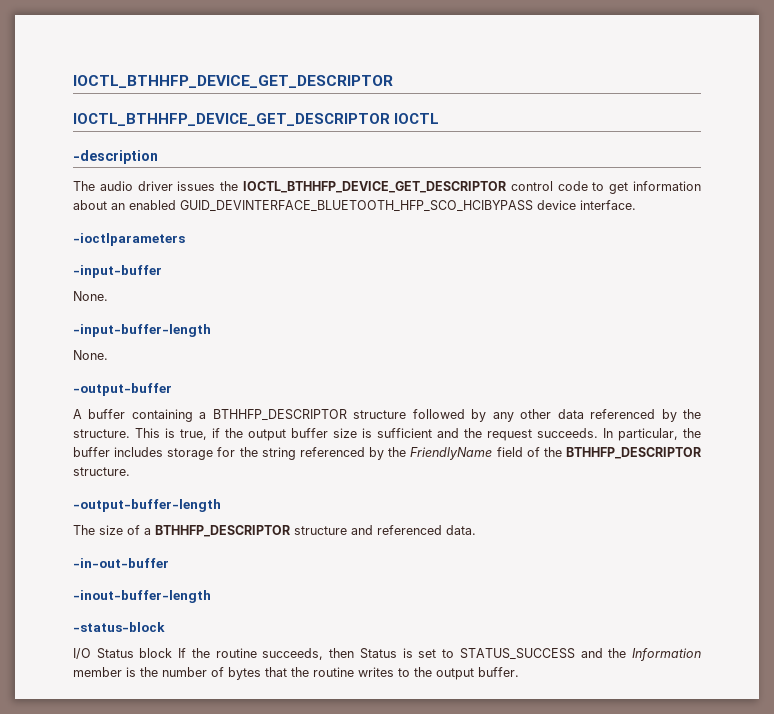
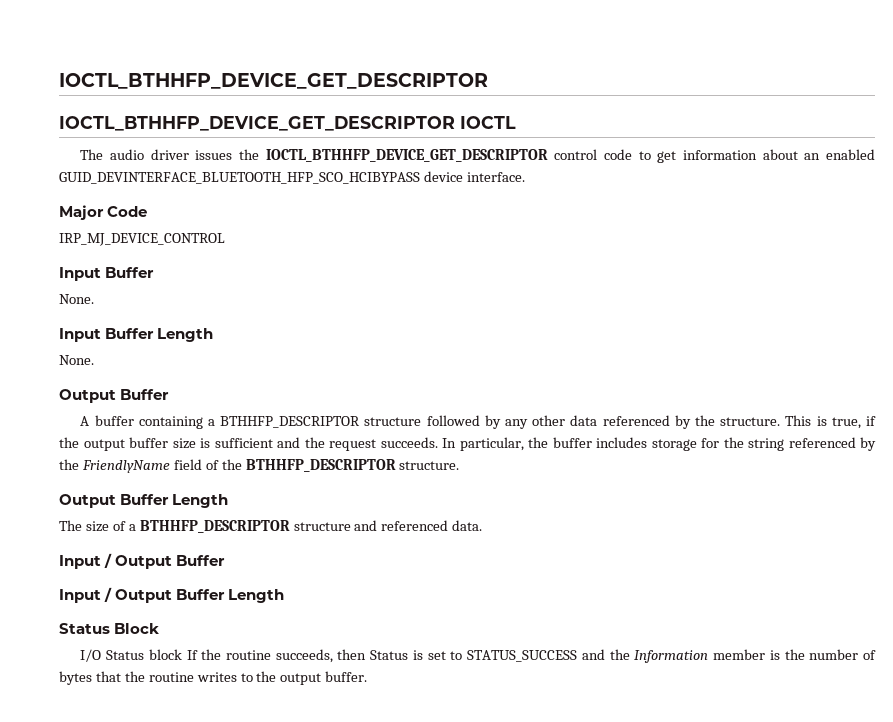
- -description
- -ioctlparameters
- -input-buffer
+ Major Code
+ IRP_MJ_DEVICE_CONTROL
+ Input Buffer
  None.
- -input-buffer-length
+ Input Buffer Length
  None.
- -output-buffer
+ Output Buffer
  In particular, the buffer includes storage for the string referenced by the FriendlyName field of the BTHHFP_DESCRIPTOR structure.
- -output-buffer-length
+ Output Buffer Length
  The size of a BTHHFP_DESCRIPTOR structure and referenced data.
- -in-out-buffer
- -inout-buffer-length
- -status-block
+ Input / Output Buffer
+ Input / Output Buffer Length
+ Status Block

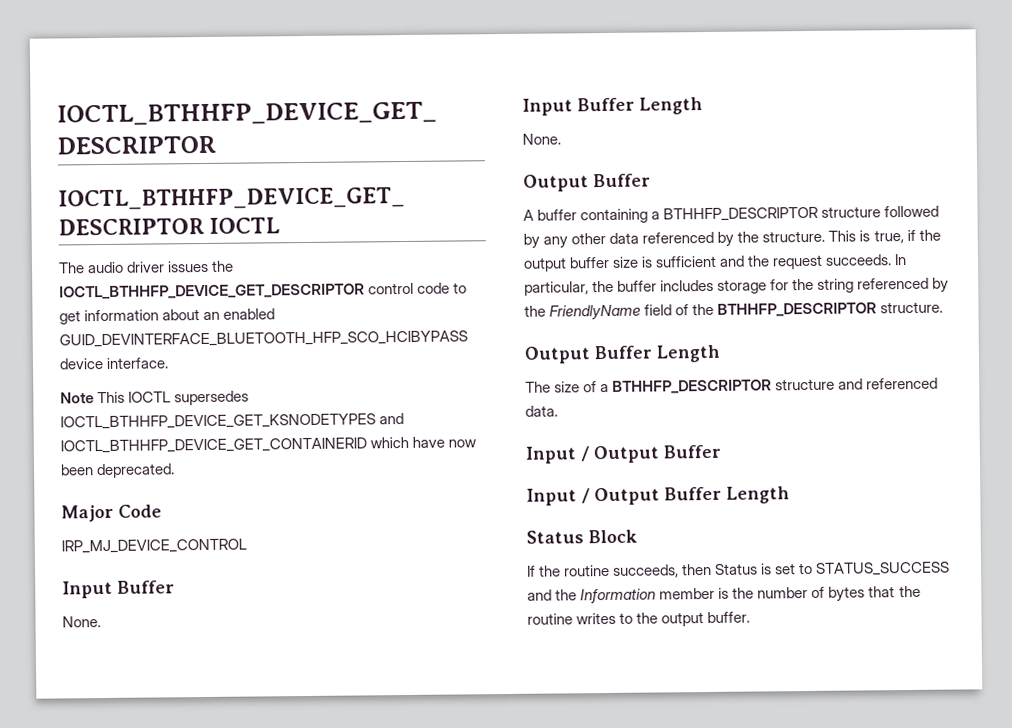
+ Note This IOCTL supersedes IOCTL_BTHHFP_DEVICE_GET_KSNODETYPES and IOCTL_BTHHFP_DEVICE_GET_CONTAINERID which have now been deprecated.
- I/O Status block If the routine succeeds, then Status is set to STATUS_SUCCESS and the Information member is the number of bytes that the routine writes to the output buffer.
+ If the routine succeeds, then Status is set to STATUS_SUCCESS and the Information member is the number of bytes that the routine writes to the output buffer.

